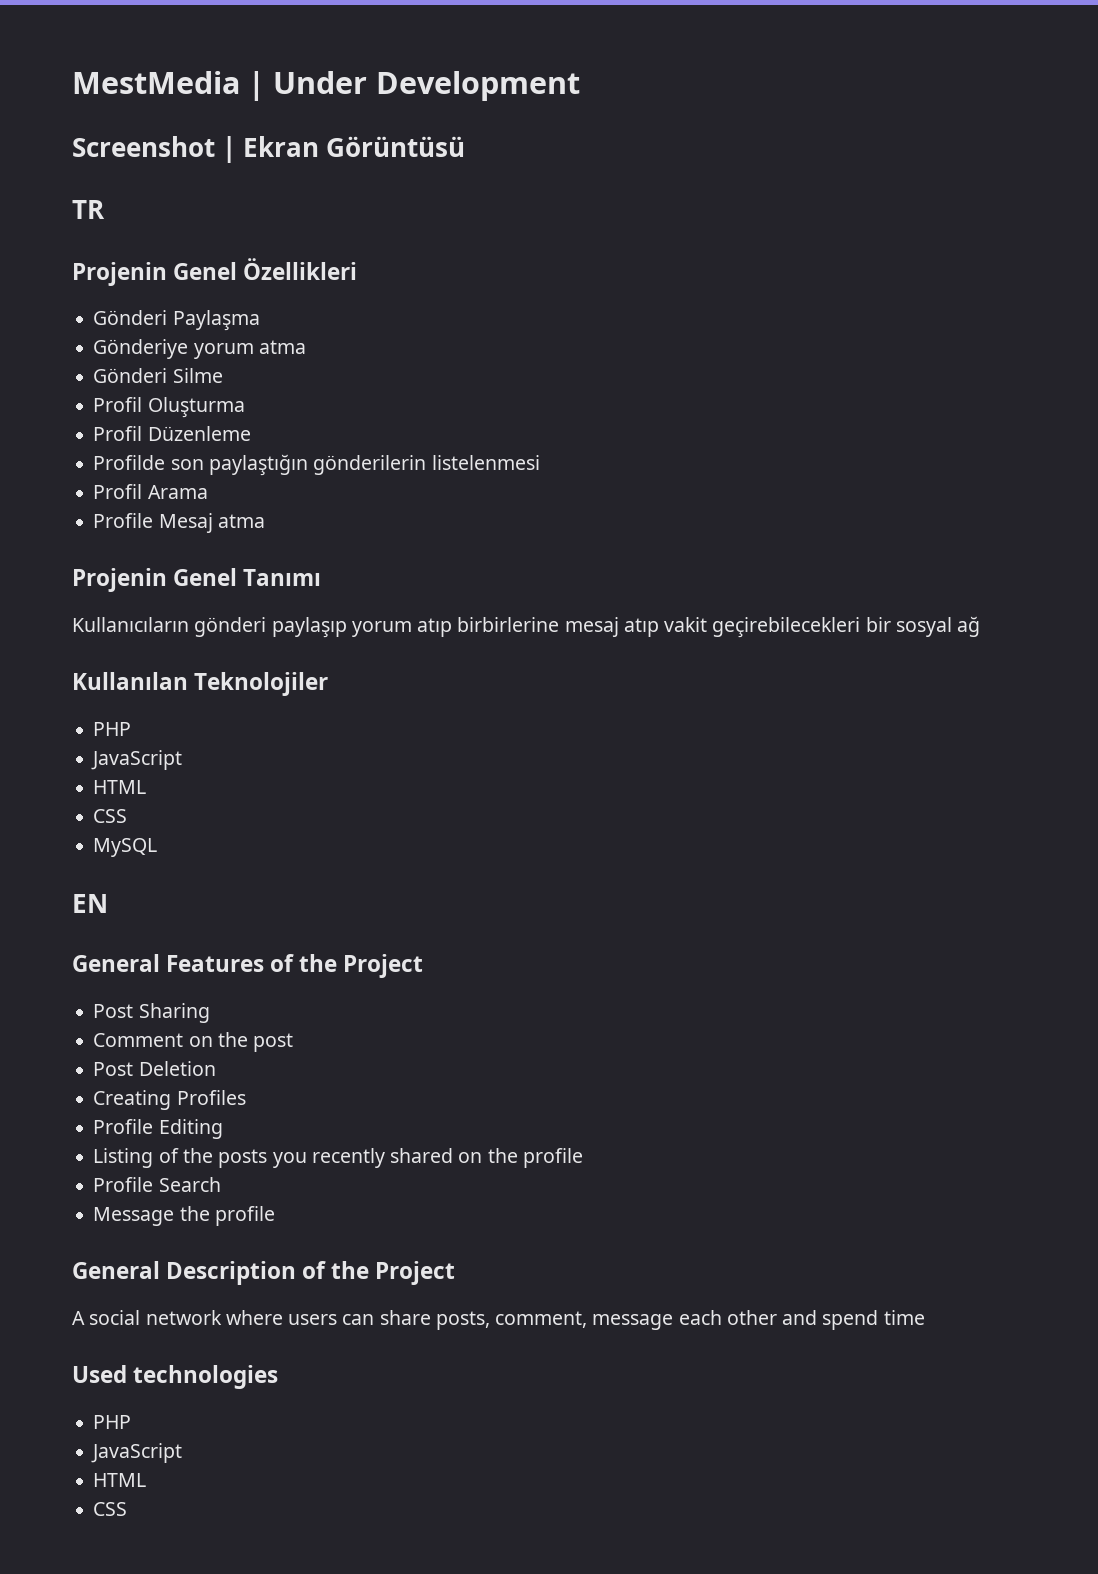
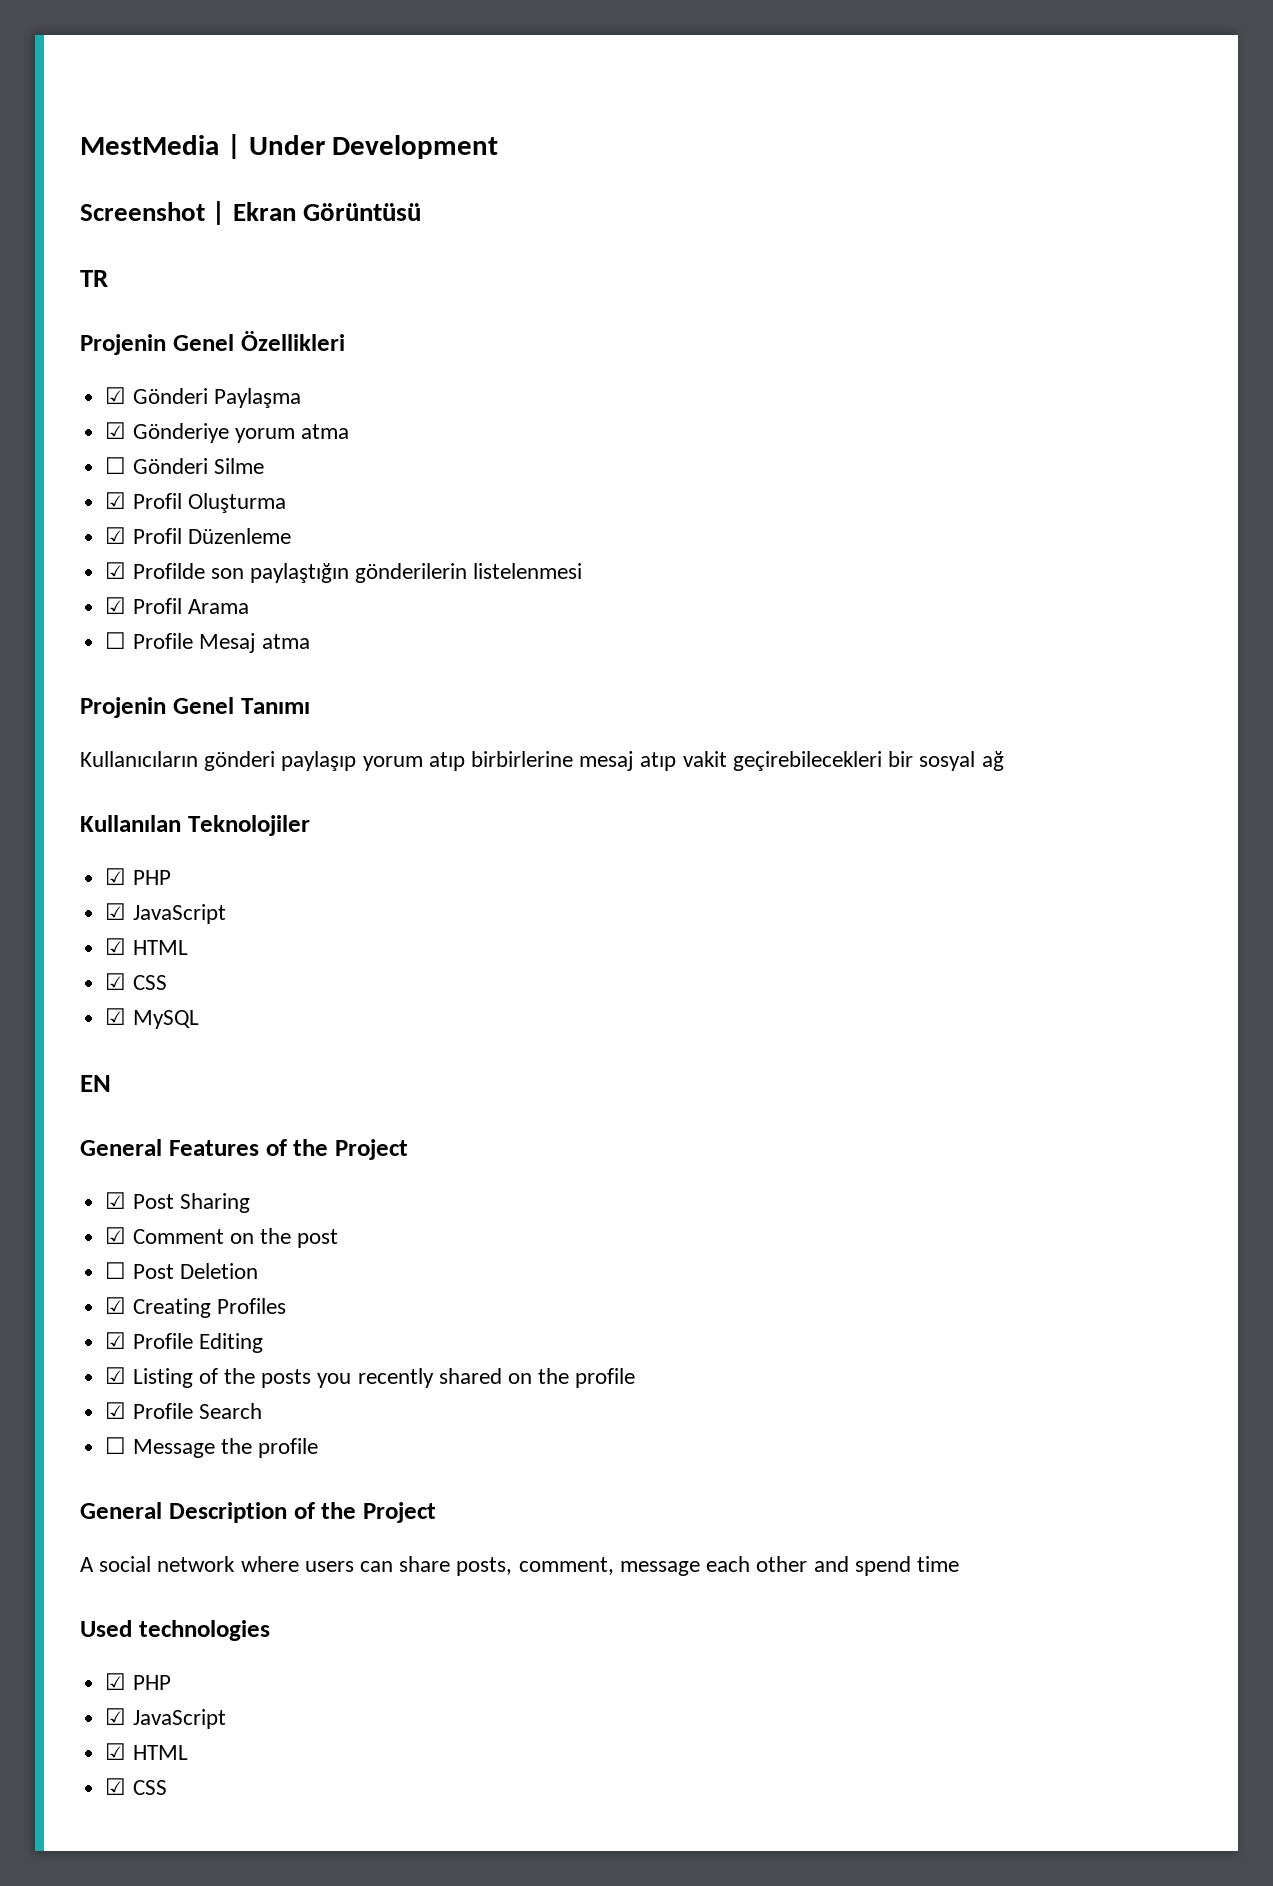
- Gönderi Paylaşma
+ ☑ Gönderi Paylaşma
- Gönderiye yorum atma
+ ☑ Gönderiye yorum atma
- Gönderi Silme
+ ☐ Gönderi Silme
- Profil Oluşturma
+ ☑ Profil Oluşturma
- Profil Düzenleme
+ ☑ Profil Düzenleme
- Profilde son paylaştığın gönderilerin listelenmesi
+ ☑ Profilde son paylaştığın gönderilerin listelenmesi
- Profil Arama
+ ☑ Profil Arama
- Profile Mesaj atma
+ ☐ Profile Mesaj atma
  Kullanılan Teknolojiler
- PHP
- JavaScript
- HTML
- CSS
+ ☑ PHP
+ ☑ JavaScript
+ ☑ HTML
+ ☑ CSS
- MySQL
+ ☑ MySQL
- Post Sharing
+ ☑ Post Sharing
- Comment on the post
+ ☑ Comment on the post
- Post Deletion
+ ☐ Post Deletion
- Creating Profiles
+ ☑ Creating Profiles
- Profile Editing
+ ☑ Profile Editing
- Listing of the posts you recently shared on the profile
+ ☑ Listing of the posts you recently shared on the profile
- Profile Search
+ ☑ Profile Search
- Message the profile
+ ☐ Message the profile
  Used technologies
- PHP
- JavaScript
- HTML
- CSS
+ ☑ PHP
+ ☑ JavaScript
+ ☑ HTML
+ ☑ CSS

